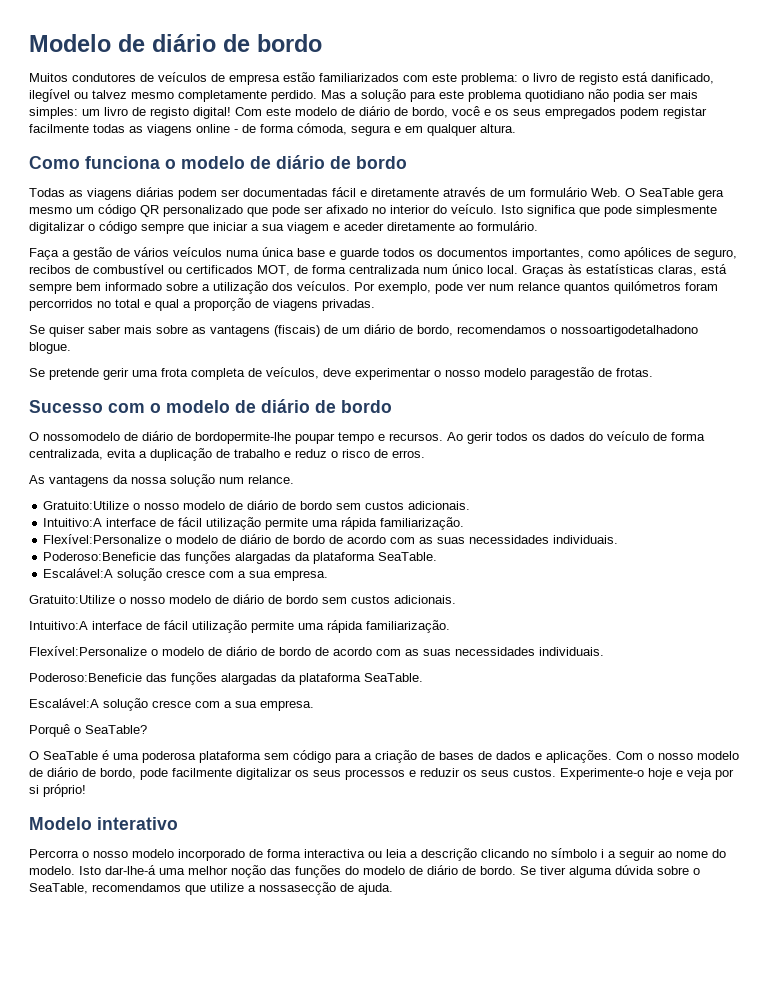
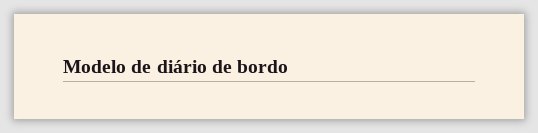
- Muitos condutores de veículos de empresa estão familiarizados com este problema: o livro de registo está danificado, ilegível ou talvez mesmo completamente perdido. Mas a solução para este problema quotidiano não podia ser mais simples: um livro de registo digital! Com este modelo de diário de bordo, você e os seus empregados podem registar facilmente todas as viagens online - de forma cómoda, segura e em qualquer altura.
- Como funciona o modelo de diário de bordo
- Todas as viagens diárias podem ser documentadas fácil e diretamente através de um formulário Web. O SeaTable gera mesmo um código QR personalizado que pode ser afixado no interior do veículo. Isto significa que pode simplesmente digitalizar o código sempre que iniciar a sua viagem e aceder diretamente ao formulário.
- Faça a gestão de vários veículos numa única base e guarde todos os documentos importantes, como apólices de seguro, recibos de combustível ou certificados MOT, de forma centralizada num único local. Graças às estatísticas claras, está sempre bem informado sobre a utilização dos veículos. Por exemplo, pode ver num relance quantos quilómetros foram percorridos no total e qual a proporção de viagens privadas.
- Se quiser saber mais sobre as vantagens (fiscais) de um diário de bordo, recomendamos o nossoartigodetalhadono blogue.
- Se pretende gerir uma frota completa de veículos, deve experimentar o nosso modelo paragestão de frotas.
- Sucesso com o modelo de diário de bordo
- O nossomodelo de diário de bordopermite-lhe poupar tempo e recursos. Ao gerir todos os dados do veículo de forma centralizada, evita a duplicação de trabalho e reduz o risco de erros.
- As vantagens da nossa solução num relance.
- Gratuito:Utilize o nosso modelo de diário de bordo sem custos adicionais.
- Intuitivo:A interface de fácil utilização permite uma rápida familiarização.
- Flexível:Personalize o modelo de diário de bordo de acordo com as suas necessidades individuais.
- Poderoso:Beneficie das funções alargadas da plataforma SeaTable.
- Escalável:A solução cresce com a sua empresa.
- Gratuito:Utilize o nosso modelo de diário de bordo sem custos adicionais.
- Intuitivo:A interface de fácil utilização permite uma rápida familiarização.
- Flexível:Personalize o modelo de diário de bordo de acordo com as suas necessidades individuais.
- Poderoso:Beneficie das funções alargadas da plataforma SeaTable.
- Escalável:A solução cresce com a sua empresa.
- Porquê o SeaTable?
- O SeaTable é uma poderosa plataforma sem código para a criação de bases de dados e aplicações. Com o nosso modelo de diário de bordo, pode facilmente digitalizar os seus processos e reduzir os seus custos. Experimente-o hoje e veja por si próprio!
- Modelo interativo
- Percorra o nosso modelo incorporado de forma interactiva ou leia a descrição clicando no símbolo i a seguir ao nome do modelo. Isto dar-lhe-á uma melhor noção das funções do modelo de diário de bordo. Se tiver alguma dúvida sobre o SeaTable, recomendamos que utilize a nossasecção de ajuda.

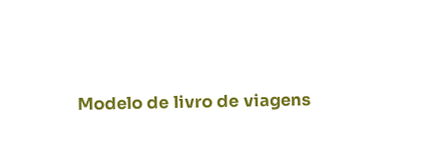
- Modelo de diário de bordo
+ Modelo de livro de viagens

